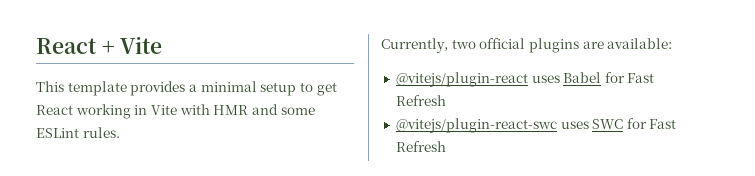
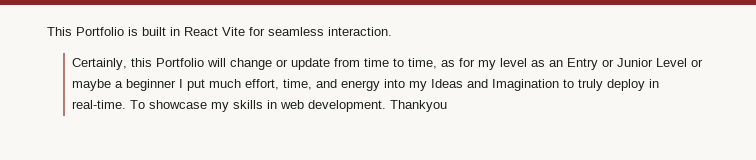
- React + Vite
- This template provides a minimal setup to get React working in Vite with HMR and some ESLint rules.
- Currently, two official plugins are available:
- @vitejs/plugin-react uses Babel for Fast Refresh
- @vitejs/plugin-react-swc uses SWC for Fast Refresh
+ This Portfolio is built in React Vite for seamless interaction.
+ Certainly, this Portfolio will change or update from time to time, as for my level as an Entry or Junior Level or maybe a beginner I put much effort, time, and energy into my Ideas and Imagination to truly deploy in real-time. To showcase my skills in web development. Thankyou

